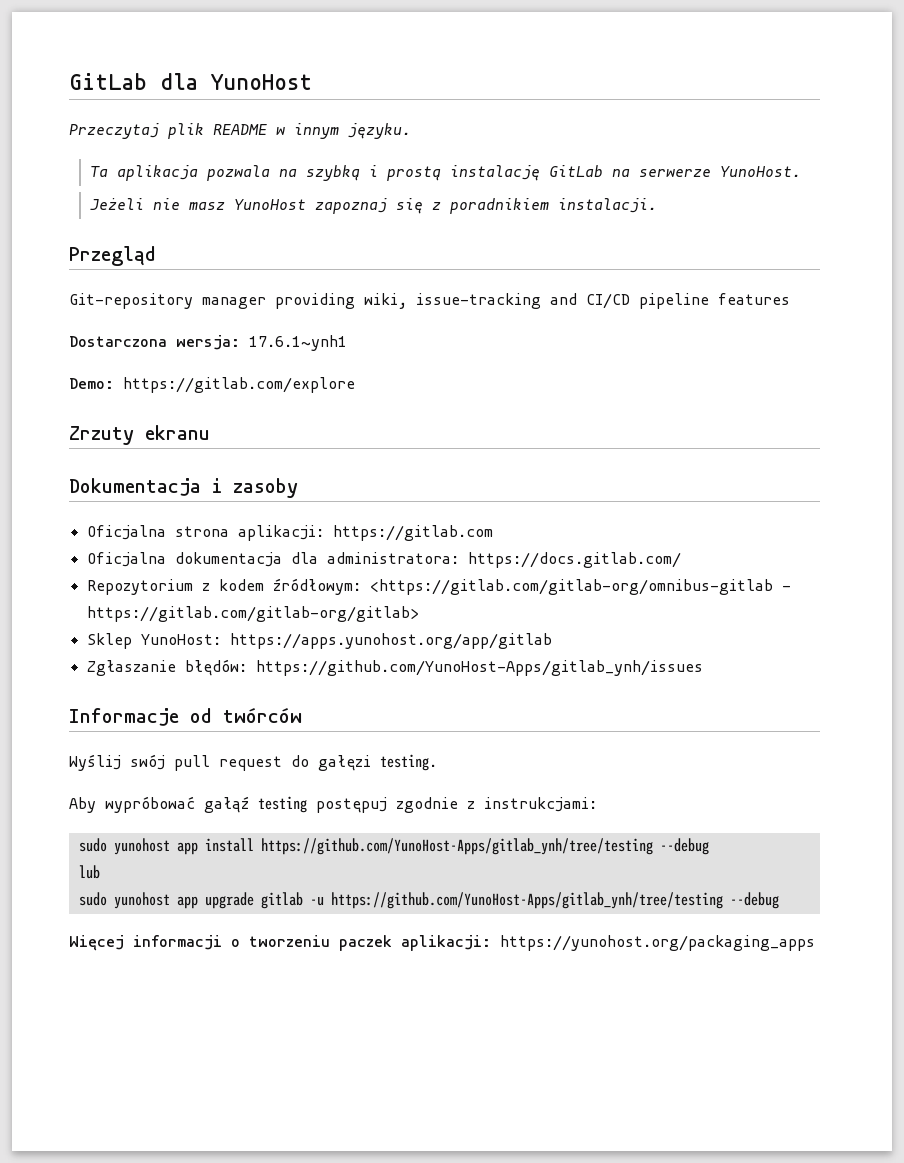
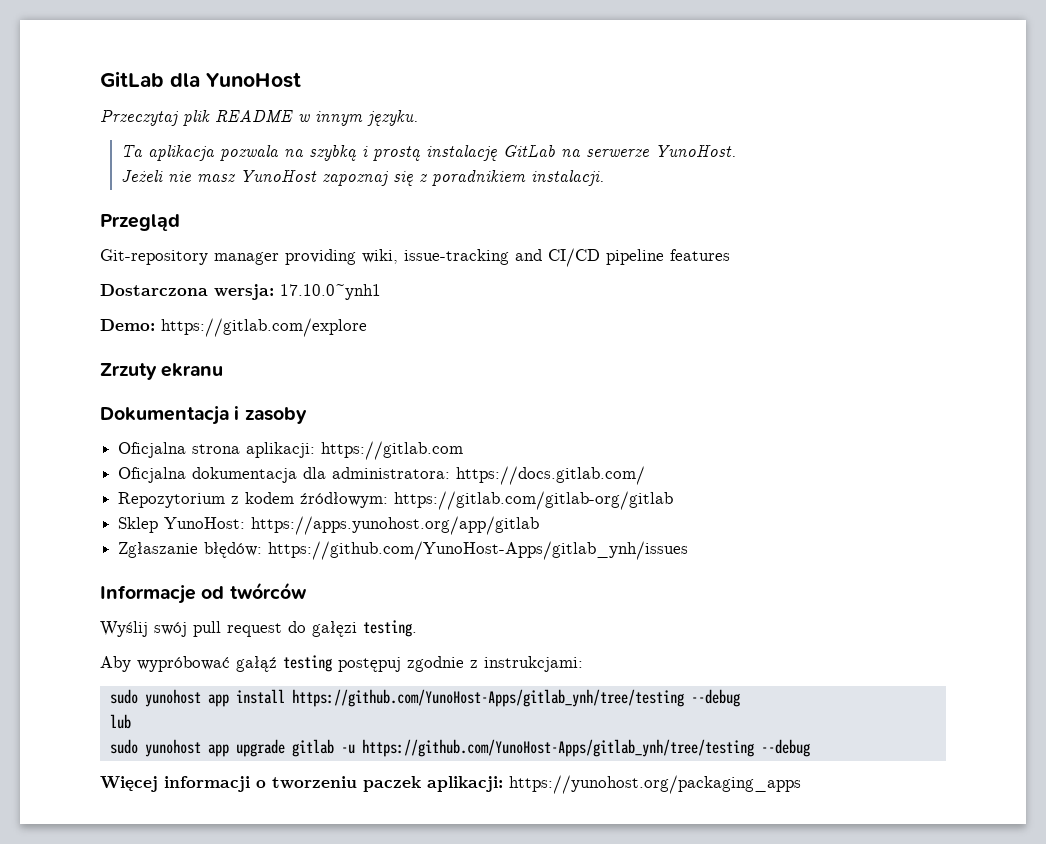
- Dostarczona wersja: 17.6.1~ynh1
+ Dostarczona wersja: 17.10.0~ynh1
- Repozytorium z kodem źródłowym: <https://gitlab.com/gitlab-org/omnibus-gitlab - https://gitlab.com/gitlab-org/gitlab>
+ Repozytorium z kodem źródłowym: https://gitlab.com/gitlab-org/gitlab

